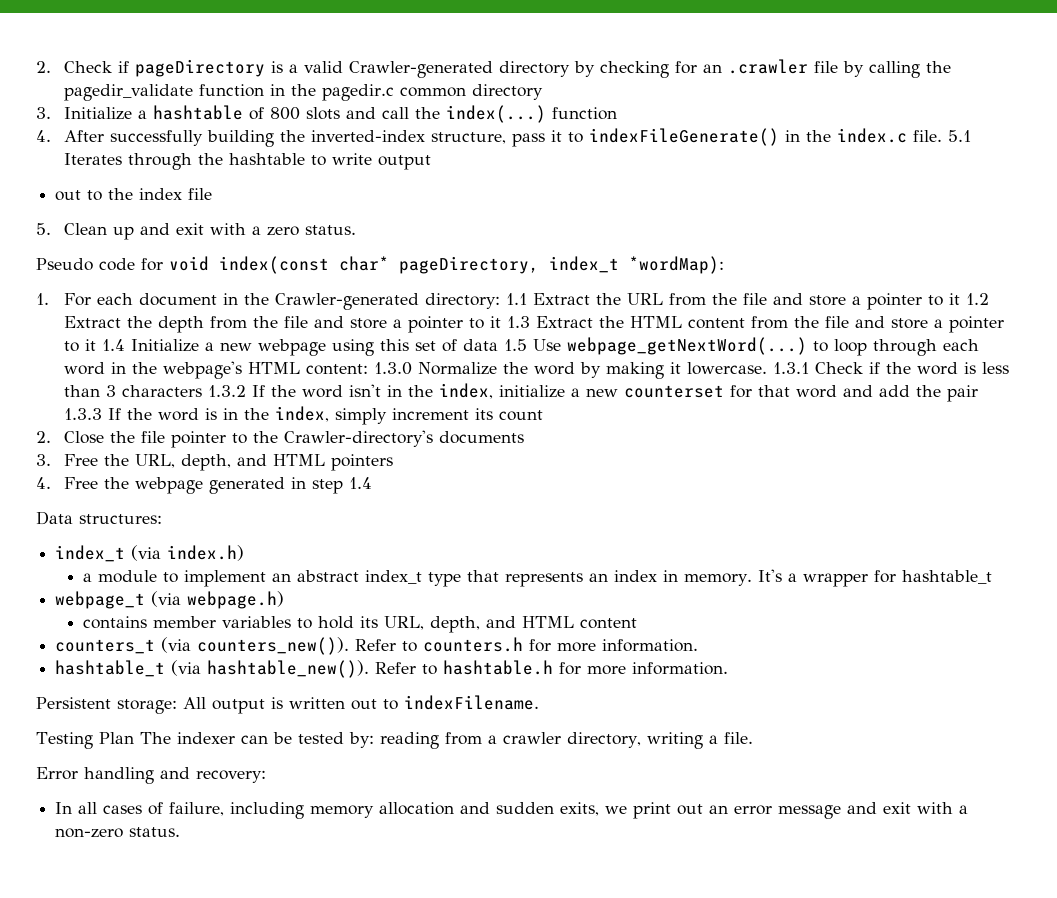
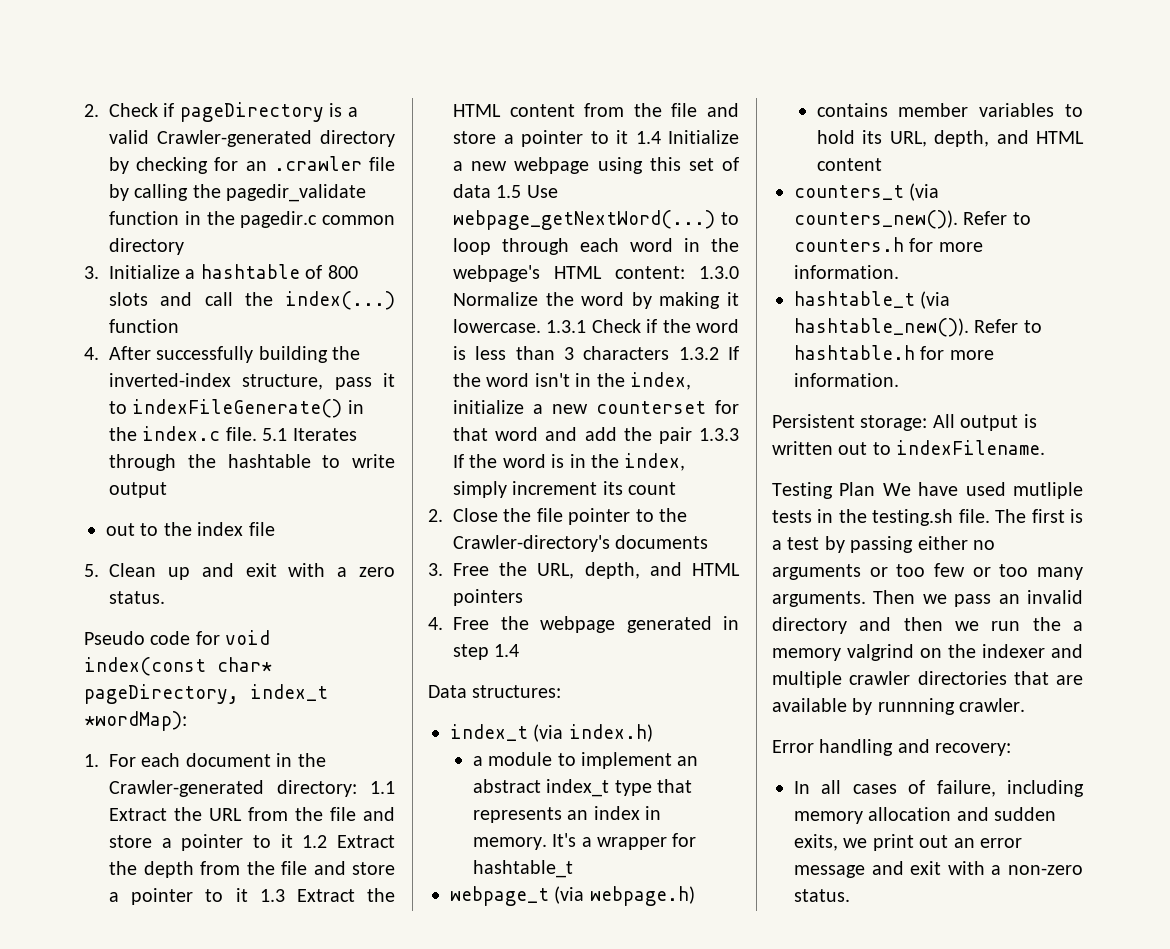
- Testing Plan The indexer can be tested by: reading from a crawler directory, writing a file.
+ Testing Plan We have used mutliple tests in the testing.sh file. The first is a test by passing either no arguments or too few or too many arguments. Then we pass an invalid directory and then we run the a memory valgrind on the indexer and multiple crawler directories that are available by runnning crawler.

